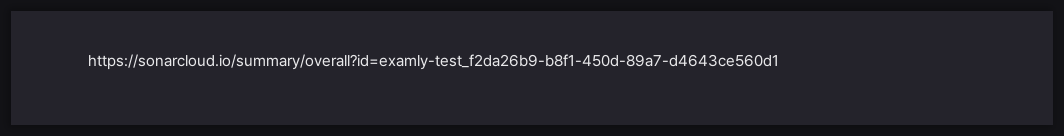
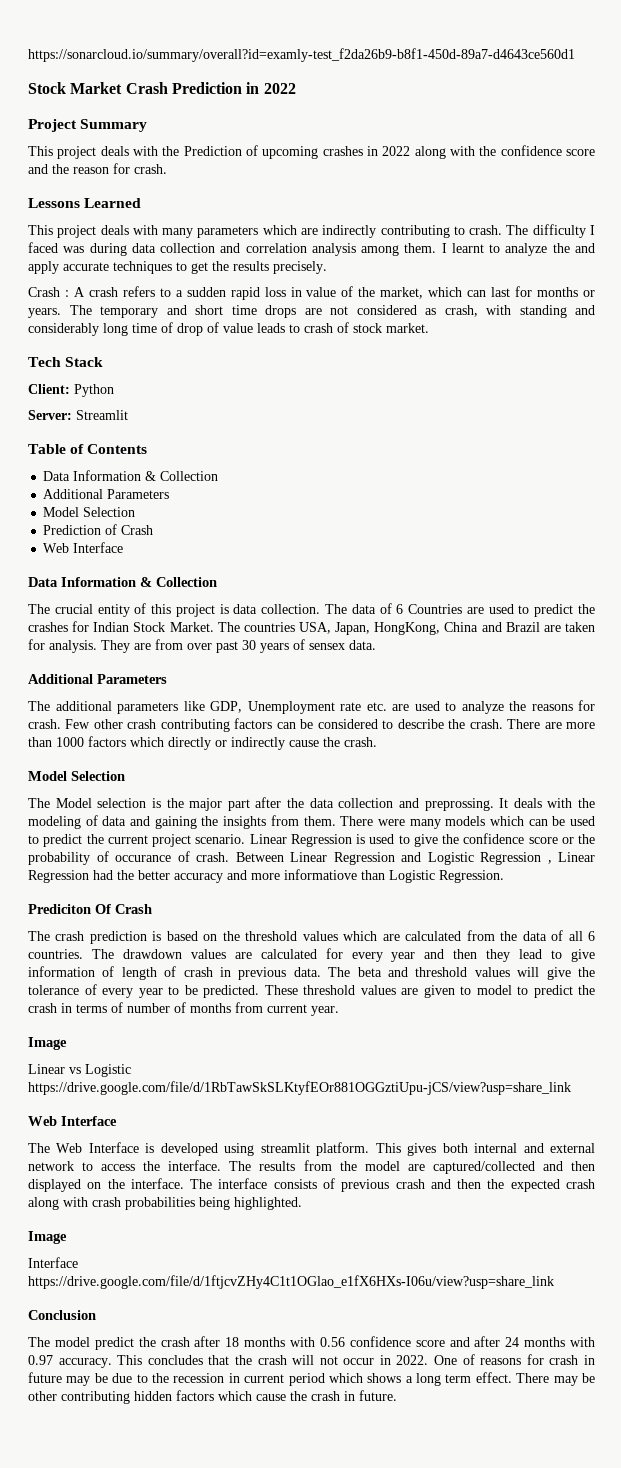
+ Stock Market Crash Prediction in 2022
+ Project Summary
+ This project deals with the Prediction of upcoming crashes in 2022 along with the confidence score and the reason for crash.
+ Lessons Learned
+ This project deals with many parameters which are indirectly contributing to crash. The difficulty I faced was during data collection and correlation analysis among them. I learnt to analyze the and apply accurate techniques to get the results precisely.
+ Crash : A crash refers to a sudden rapid loss in value of the market, which can last for months or years. The temporary and short time drops are not considered as crash, with standing and considerably long time of drop of value leads to crash of stock market.
+ Tech Stack
+ Client: Python
+ Server: Streamlit
+ Table of Contents
+ Data Information & Collection
+ Additional Parameters
+ Model Selection
+ Prediction of Crash
+ Web Interface
+ Data Information & Collection
+ The crucial entity of this project is data collection. The data of 6 Countries are used to predict the crashes for Indian Stock Market. The countries USA, Japan, HongKong, China and Brazil are taken for analysis. They are from over past 30 years of sensex data.
+ Additional Parameters
+ The additional parameters like GDP, Unemployment rate etc. are used to analyze the reasons for crash. Few other crash contributing factors can be considered to describe the crash. There are more than 1000 factors which directly or indirectly cause the crash.
+ Model Selection
+ The Model selection is the major part after the data collection and preprossing. It deals with the modeling of data and gaining the insights from them. There were many models which can be used to predict the current project scenario. Linear Regression is used to give the confidence score or the probability of occurance of crash. Between Linear Regression and Logistic Regression , Linear Regression had the better accuracy and more informatiove than Logistic Regression.
+ Prediciton Of Crash
+ The crash prediction is based on the threshold values which are calculated from the data of all 6 countries. The drawdown values are calculated for every year and then they lead to give information of length of crash in previous data. The beta and threshold values will give the tolerance of every year to be predicted. These threshold values are given to model to predict the crash in terms of number of months from current year.
+ Image
+ Linear vs Logistic https://drive.google.com/file/d/1RbTawSkSLKtyfEOr881OGGztiUpu-jCS/view?usp=share_link
+ Web Interface
+ The Web Interface is developed using streamlit platform. This gives both internal and external network to access the interface. The results from the model are captured/collected and then displayed on the interface. The interface consists of previous crash and then the expected crash along with crash probabilities being highlighted.
+ Image
+ Interface https://drive.google.com/file/d/1ftjcvZHy4C1t1OGlao_e1fX6HXs-I06u/view?usp=share_link
+ Conclusion
+ The model predict the crash after 18 months with 0.56 confidence score and after 24 months with 0.97 accuracy. This concludes that the crash will not occur in 2022. One of reasons for crash in future may be due to the recession in current period which shows a long term effect. There may be other contributing hidden factors which cause the crash in future.

